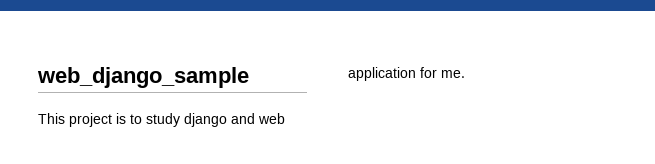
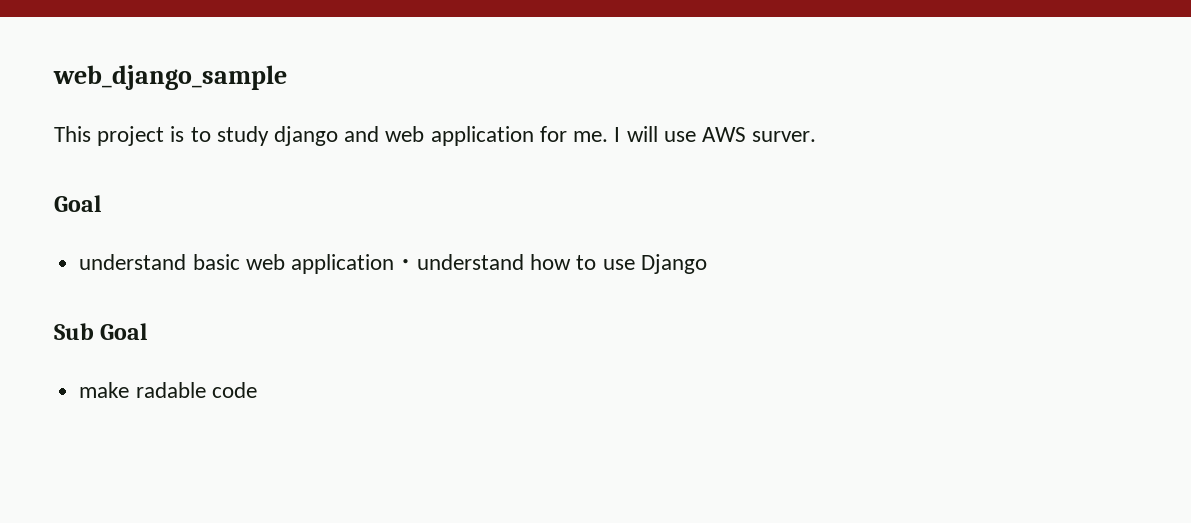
+ I will use AWS surver.
+ Goal
+ understand basic web application・understand how to use Django
+ Sub Goal
+ make radable code

